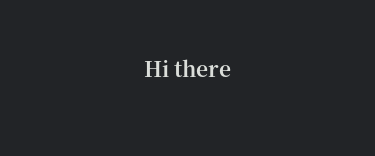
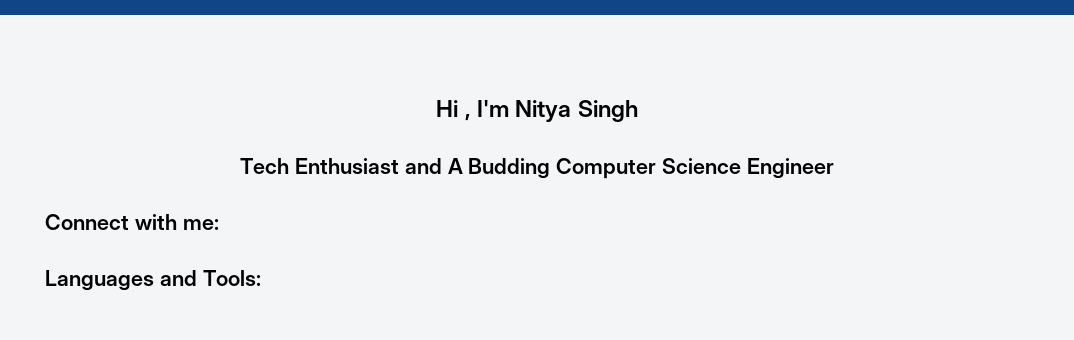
- Hi there
+ Hi , I'm Nitya Singh
+ Tech Enthusiast and A Budding Computer Science Engineer
+ Connect with me:
+ Languages and Tools:

